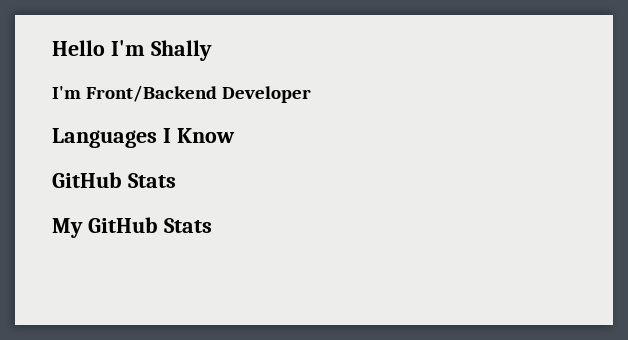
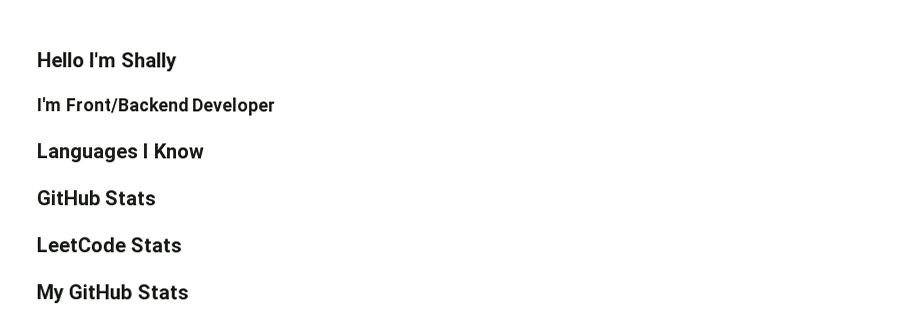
+ LeetCode Stats

